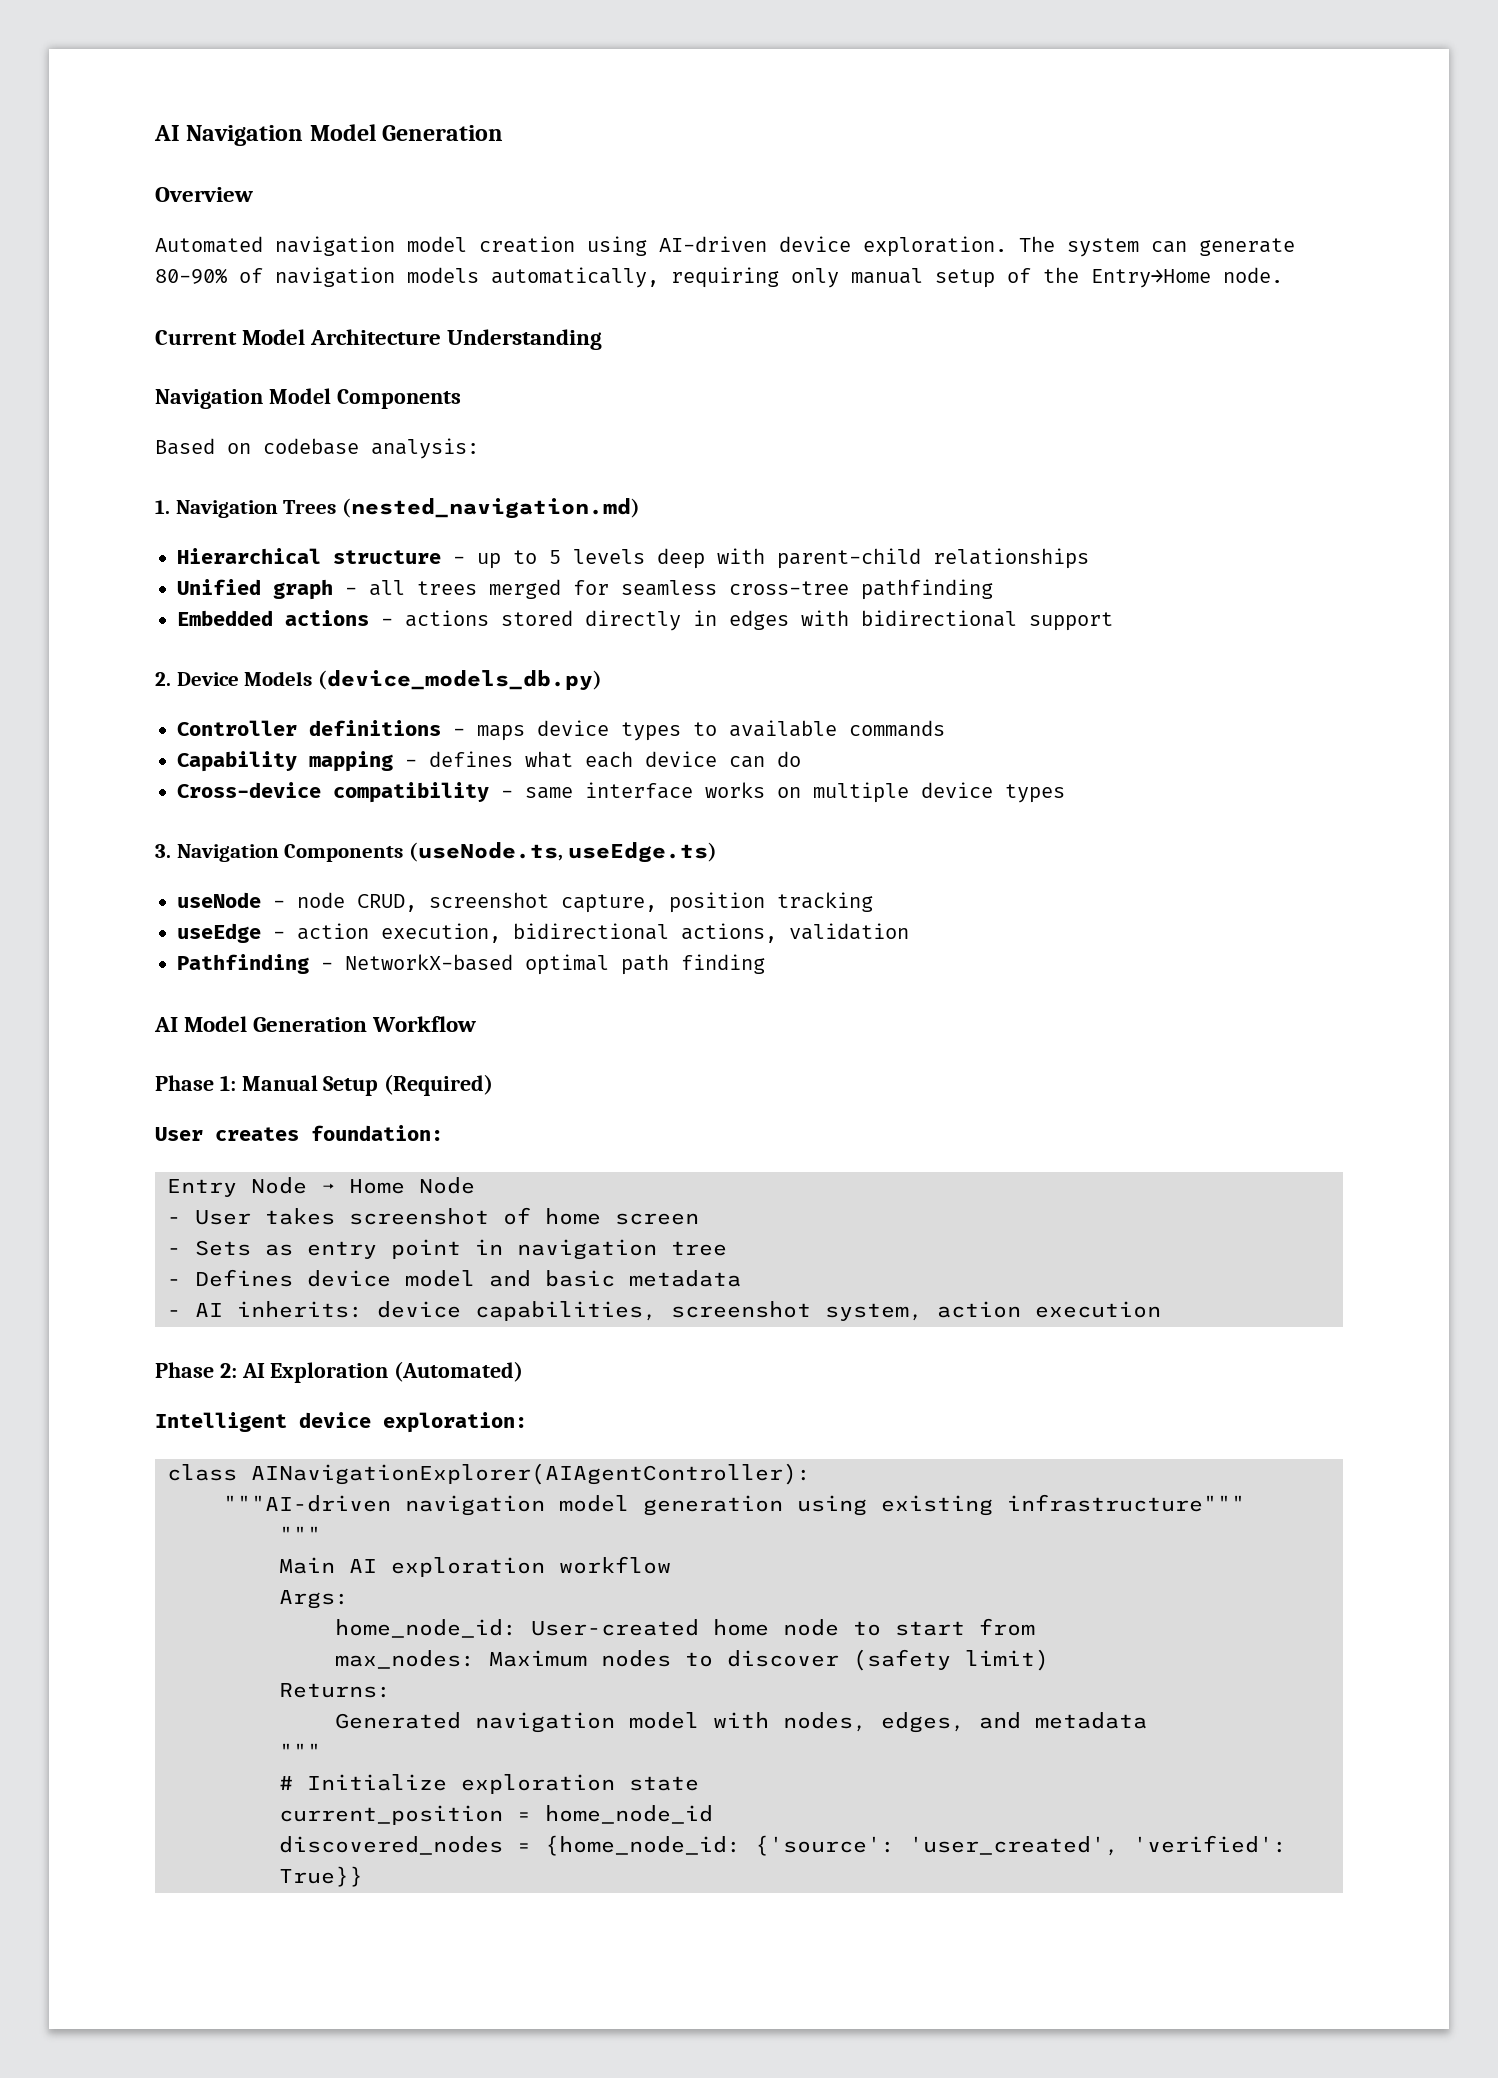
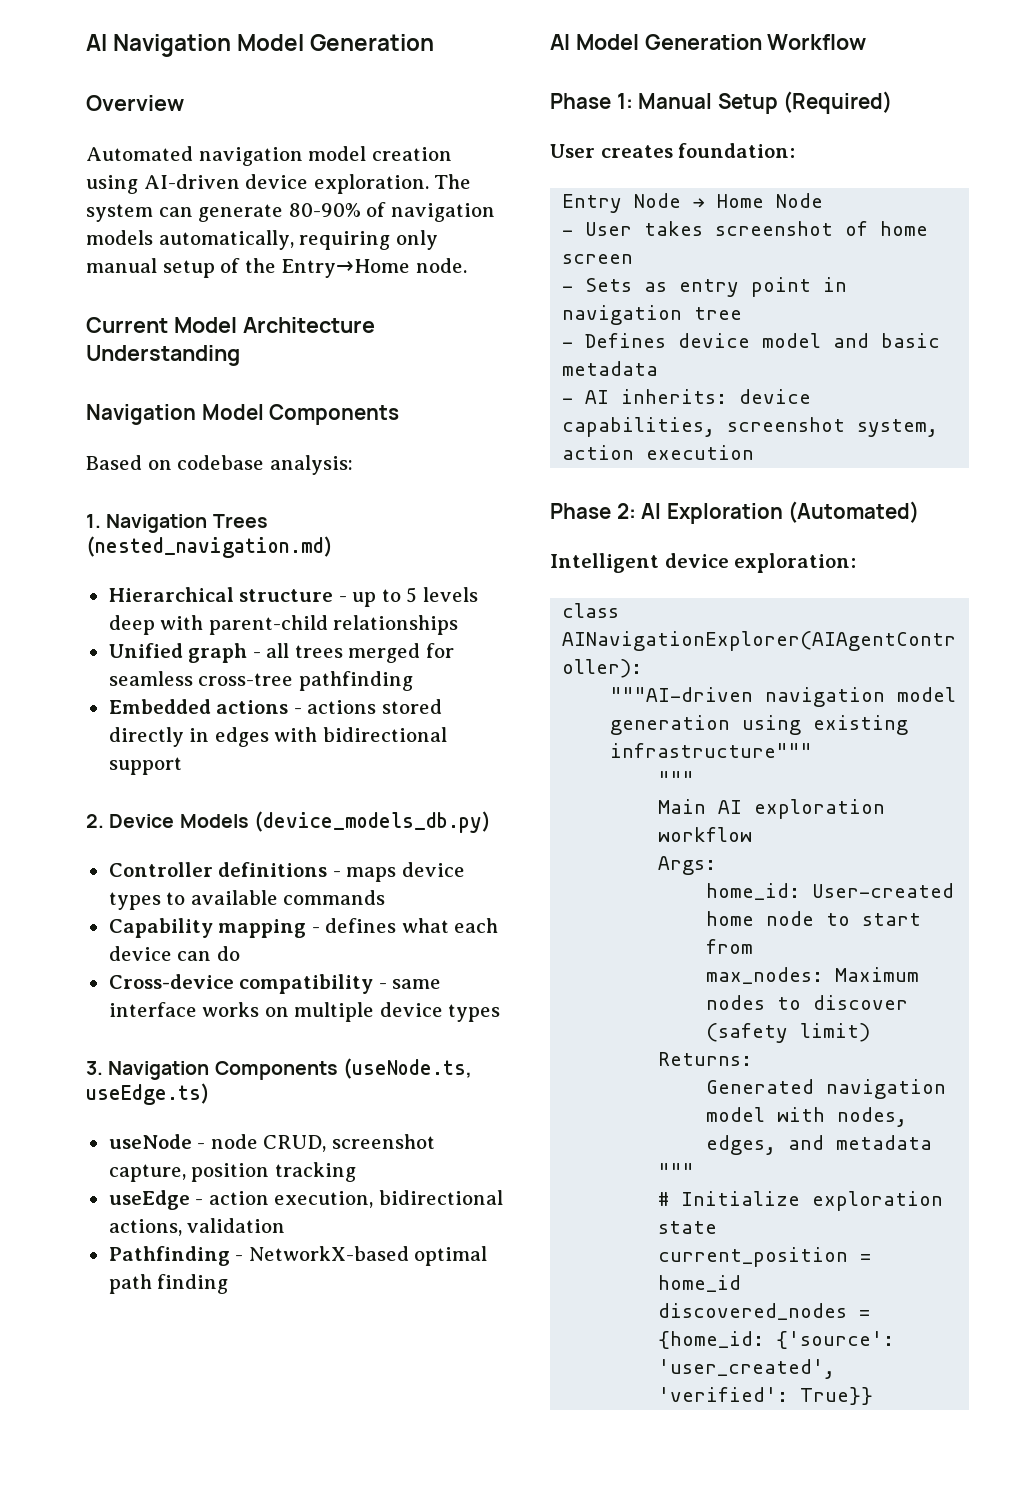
- home_node_id: User-created home node to start from
+ home_id: User-created home node to start from
- current_position = home_node_id
+ current_position = home_id
- discovered_nodes = {home_node_id: {'source': 'user_created', 'verified': True}}
+ discovered_nodes = {home_id: {'source': 'user_created', 'verified': True}}

